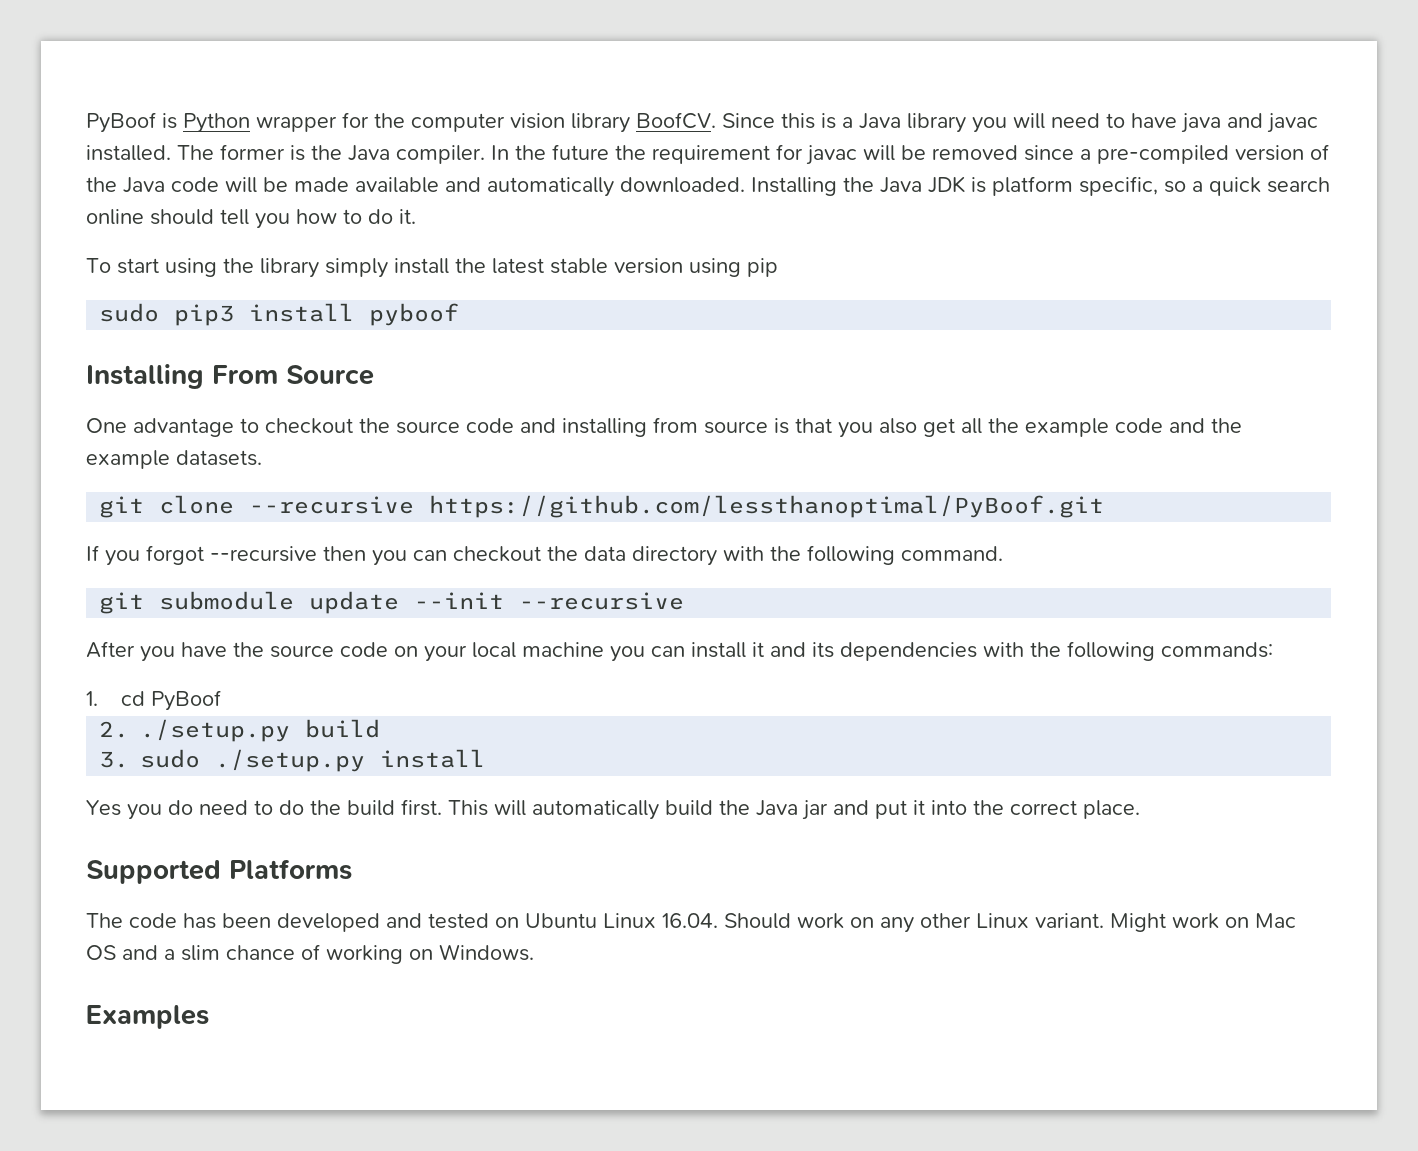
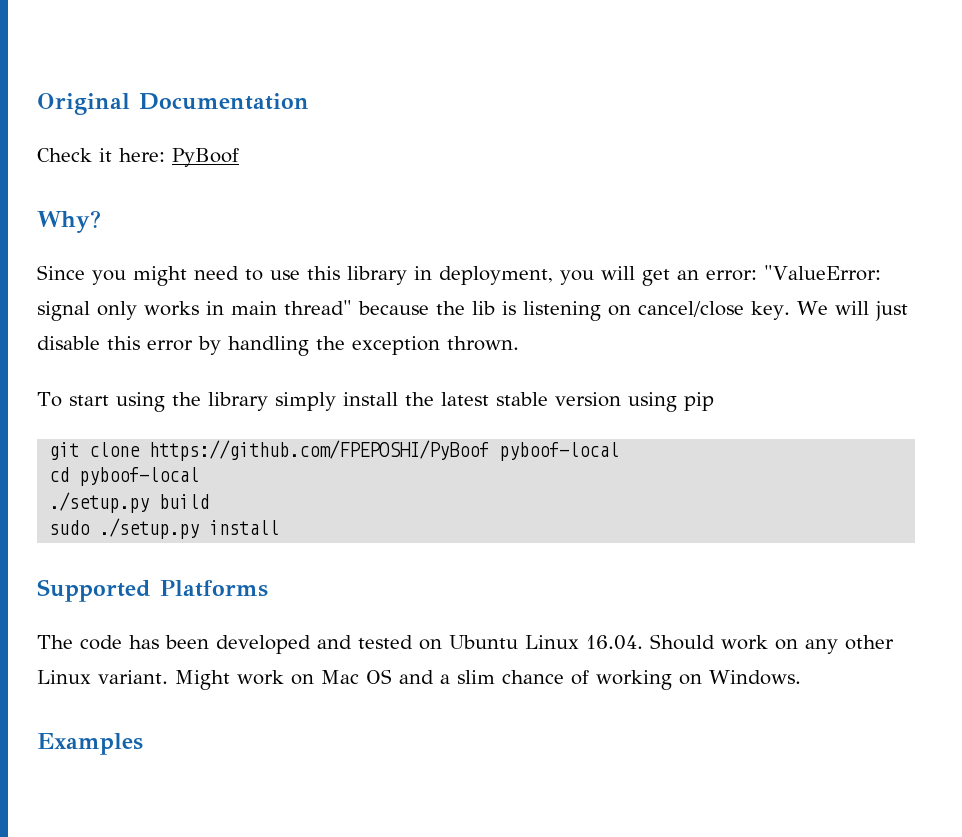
- PyBoof is Python wrapper for the computer vision library BoofCV. Since this is a Java library you will need to have java and javac installed. The former is the Java compiler. In the future the requirement for javac will be removed since a pre-compiled version of the Java code will be made available and automatically downloaded. Installing the Java JDK is platform specific, so a quick search online should tell you how to do it.
+ Original Documentation
+ Check it here: PyBoof
+ Why?
+ Since you might need to use this library in deployment, you will get an error: "ValueError: signal only works in main thread" because the lib is listening on cancel/close key. We will just disable this error by handling the exception thrown.
- sudo pip3 install pyboof
- Installing From Source
- One advantage to checkout the source code and installing from source is that you also get all the example code and the example datasets.
- git clone --recursive https://github.com/lessthanoptimal/PyBoof.git
- If you forgot --recursive then you can checkout the data directory with the following command.
- git submodule update --init --recursive
- After you have the source code on your local machine you can install it and its dependencies with the following commands:
- 1. cd PyBoof
- 2. ./setup.py build
+ git clone https://github.com/FPEPOSHI/PyBoof pyboof-local
+ cd pyboof-local
+ ./setup.py build
- 3. sudo ./setup.py install
+ sudo ./setup.py install
- Yes you do need to do the build first. This will automatically build the Java jar and put it into the correct place.

